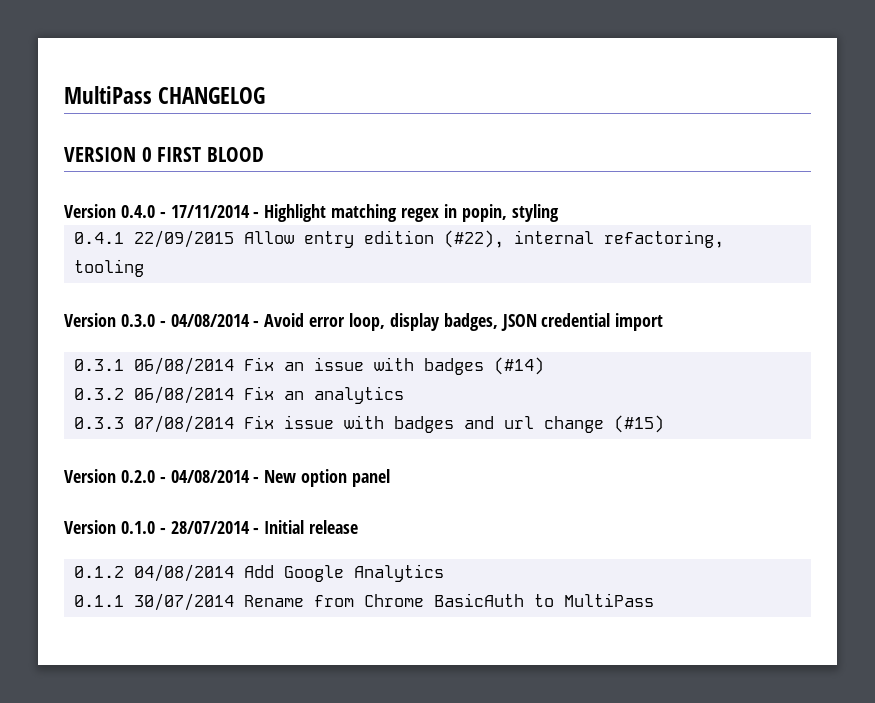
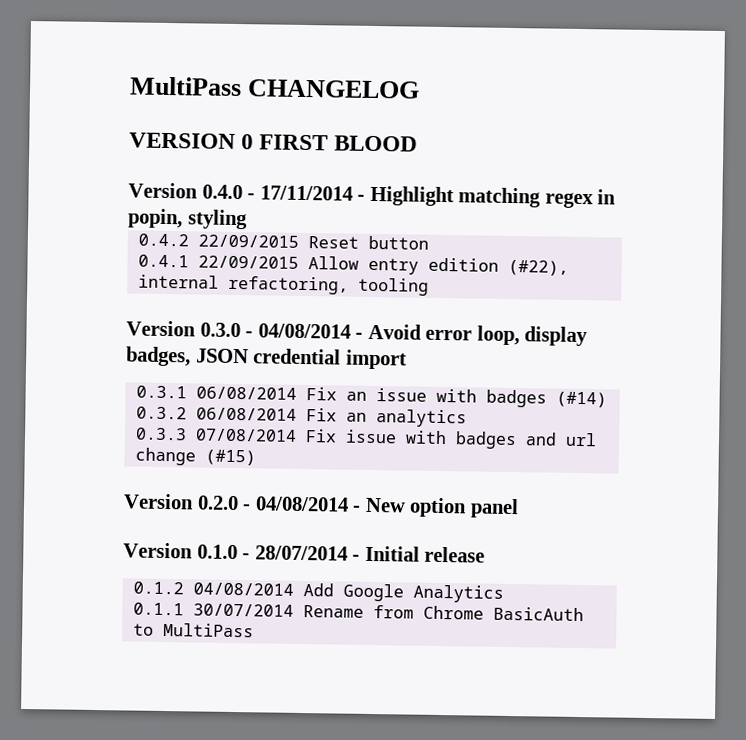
+ 0.4.2 22/09/2015 Reset button

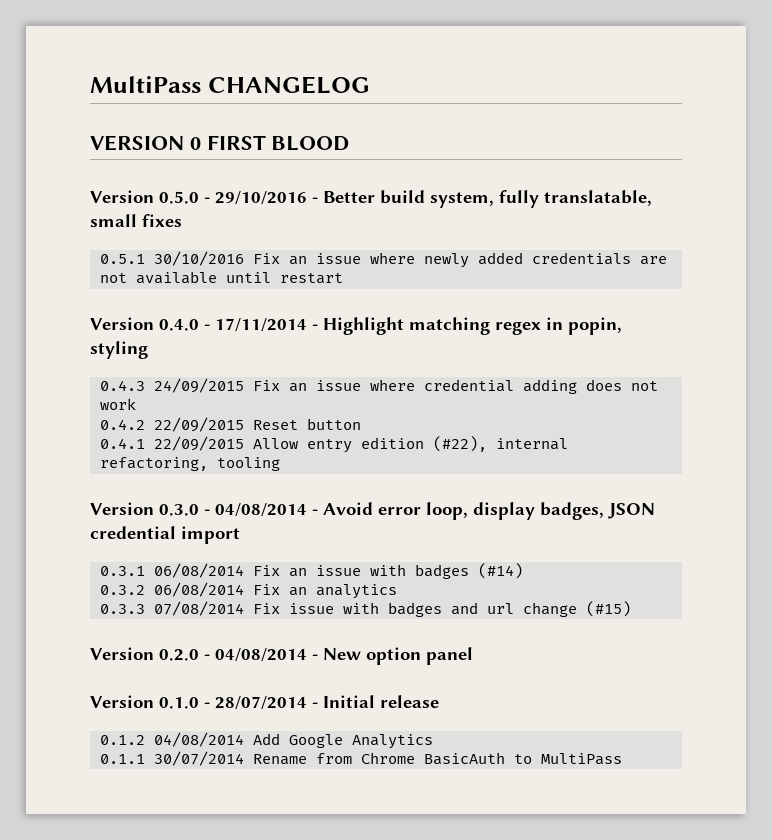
+ Version 0.5.0 - 29/10/2016 - Better build system, fully translatable, small fixes
+ 0.5.1 30/10/2016 Fix an issue where newly added credentials are not available until restart
+ 0.4.3 24/09/2015 Fix an issue where credential adding does not work

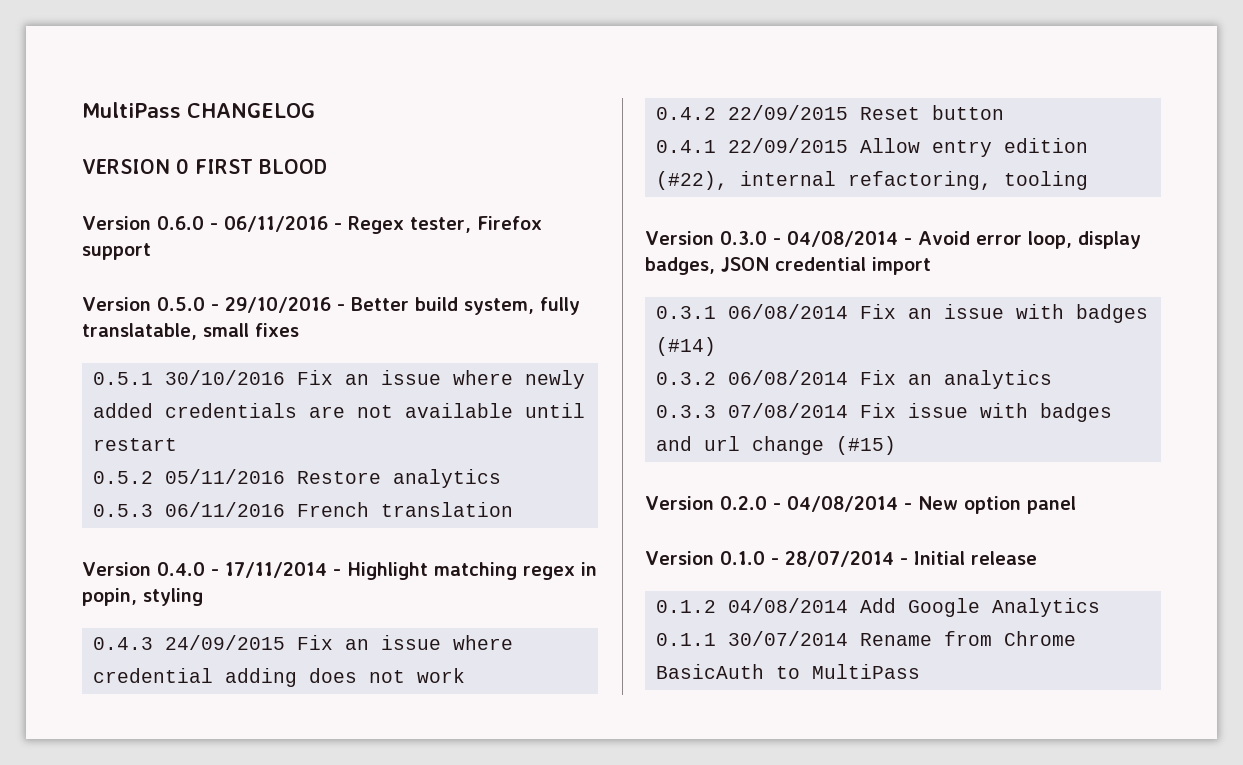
+ Version 0.6.0 - 06/11/2016 - Regex tester, Firefox support
+ 0.5.2 05/11/2016 Restore analytics
+ 0.5.3 06/11/2016 French translation

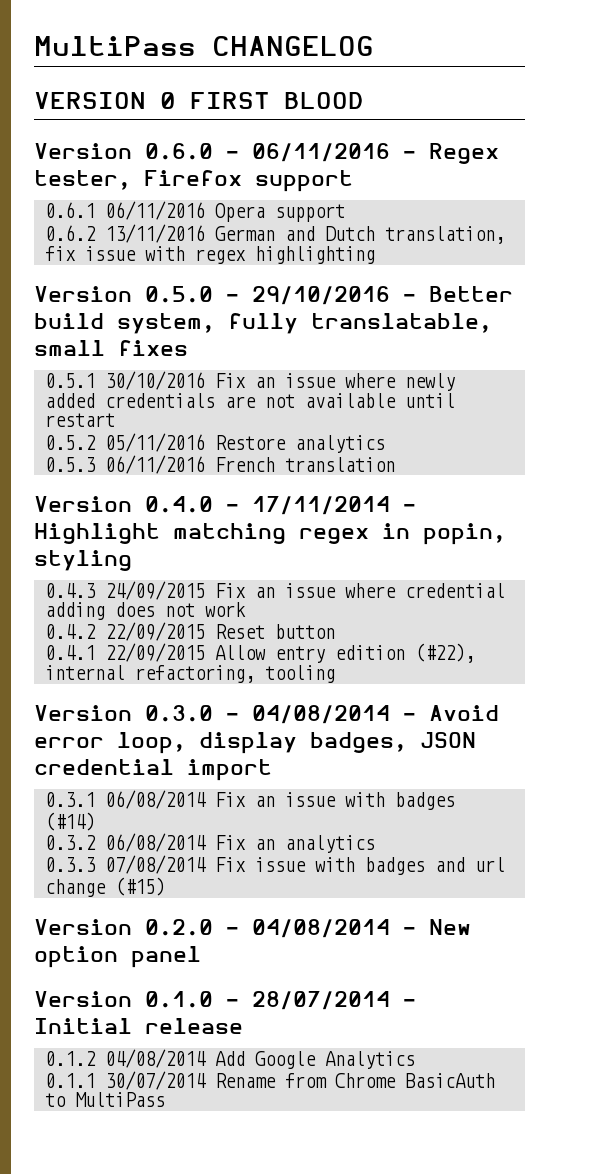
+ 0.6.1 06/11/2016 Opera support
+ 0.6.2 13/11/2016 German and Dutch translation, fix issue with regex highlighting

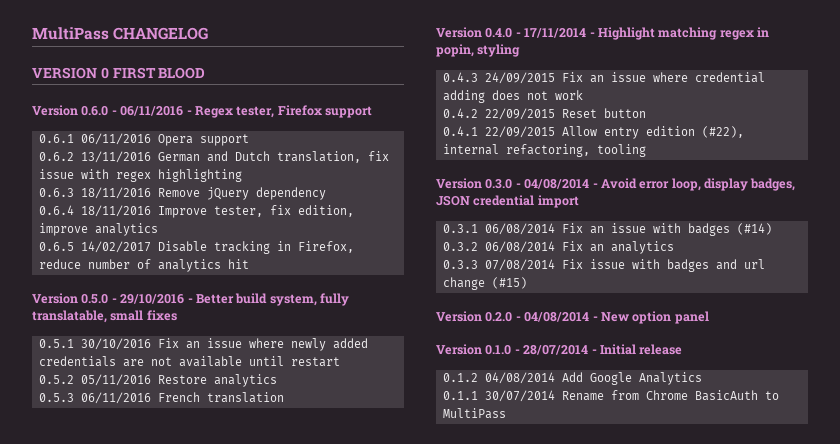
+ 0.6.3 18/11/2016 Remove jQuery dependency
+ 0.6.4 18/11/2016 Improve tester, fix edition, improve analytics
+ 0.6.5 14/02/2017 Disable tracking in Firefox, reduce number of analytics hit

